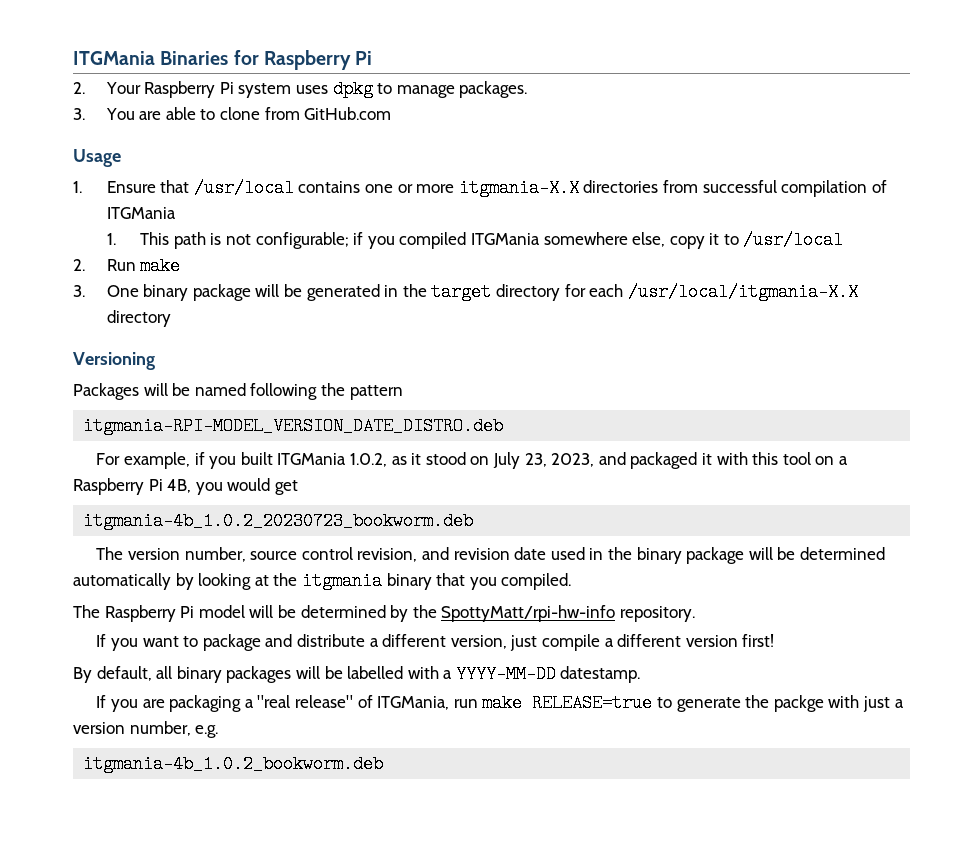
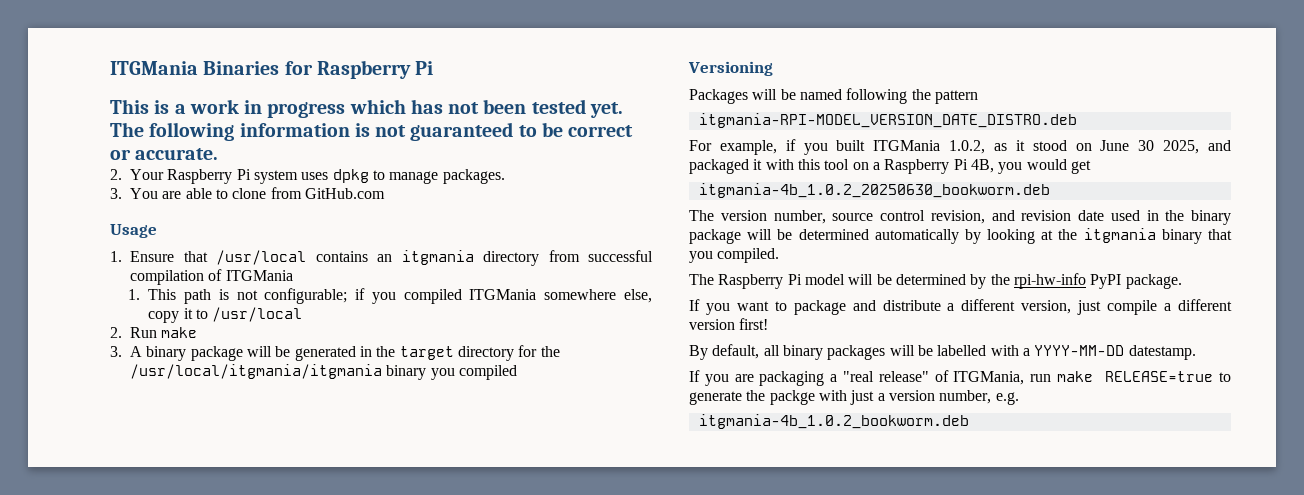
+ This is a work in progress which has not been tested yet. The following information is not guaranteed to be correct or accurate.
- 1. Ensure that /usr/local contains one or more itgmania-X.X directories from successful compilation of ITGMania
+ 1. Ensure that /usr/local contains an itgmania directory from successful compilation of ITGMania
- 3. One binary package will be generated in the target directory for each /usr/local/itgmania-X.X directory
+ 3. A binary package will be generated in the target directory for the /usr/local/itgmania/itgmania binary you compiled
- For example, if you built ITGMania 1.0.2, as it stood on July 23, 2023, and packaged it with this tool on a Raspberry Pi 4B, you would get
+ For example, if you built ITGMania 1.0.2, as it stood on June 30 2025, and packaged it with this tool on a Raspberry Pi 4B, you would get
- itgmania-4b_1.0.2_20230723_bookworm.deb
+ itgmania-4b_1.0.2_20250630_bookworm.deb
- The Raspberry Pi model will be determined by the SpottyMatt/rpi-hw-info repository.
+ The Raspberry Pi model will be determined by the rpi-hw-info PyPI package.

